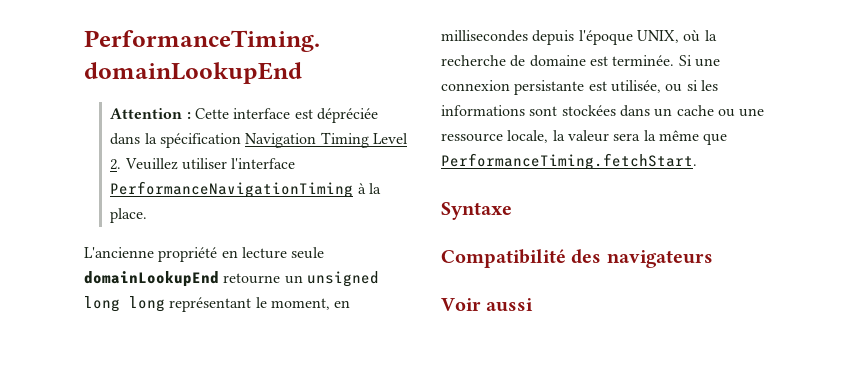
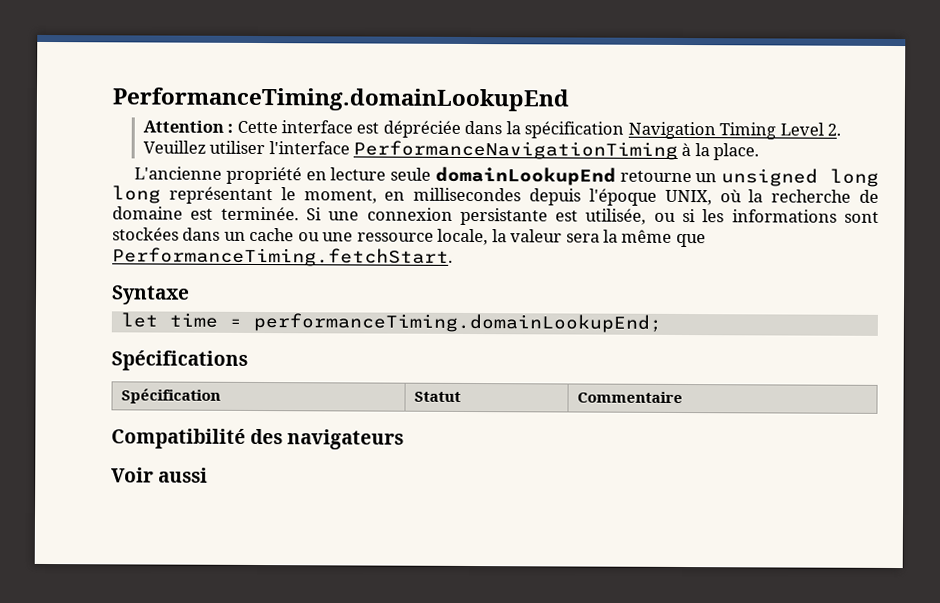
+ let time = performanceTiming.domainLookupEnd;
+ Spécifications
+ Spécification | Statut | Commentaire

